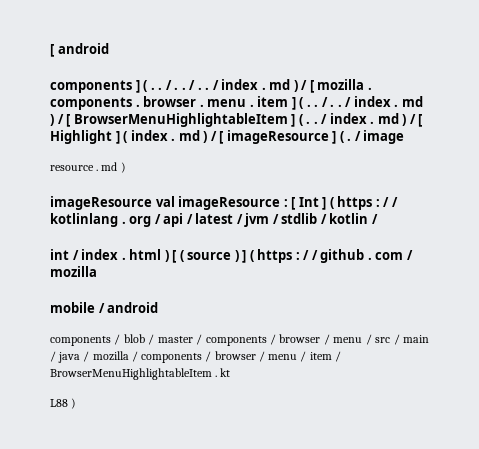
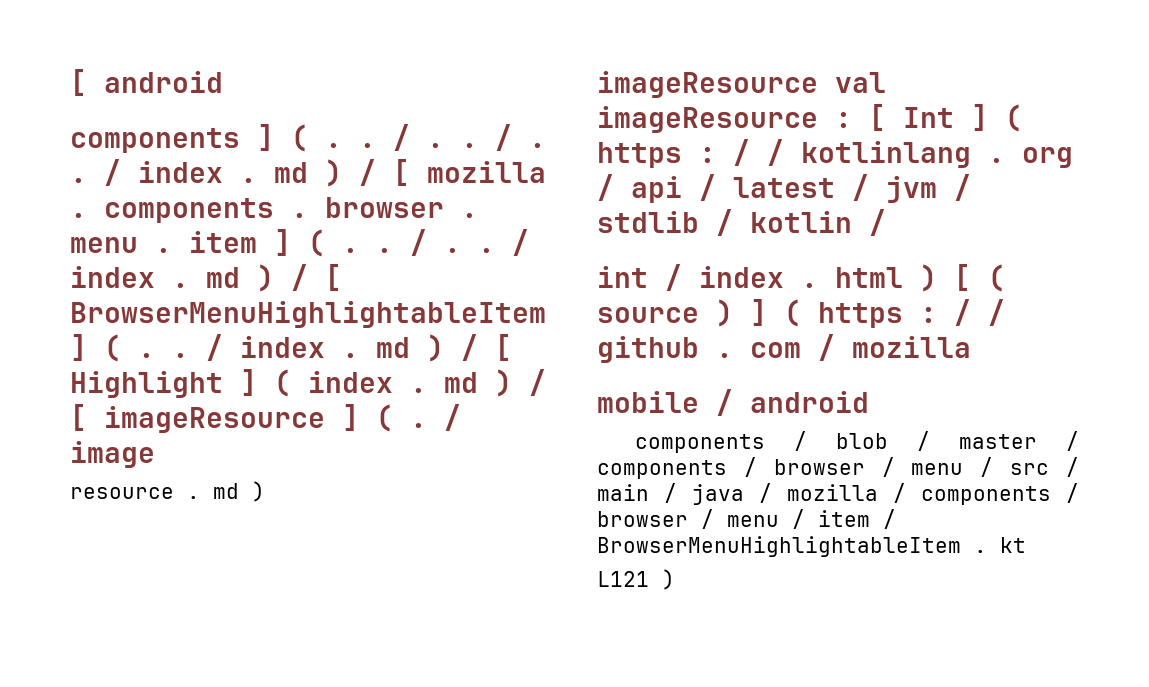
- L88 )
+ L121 )

